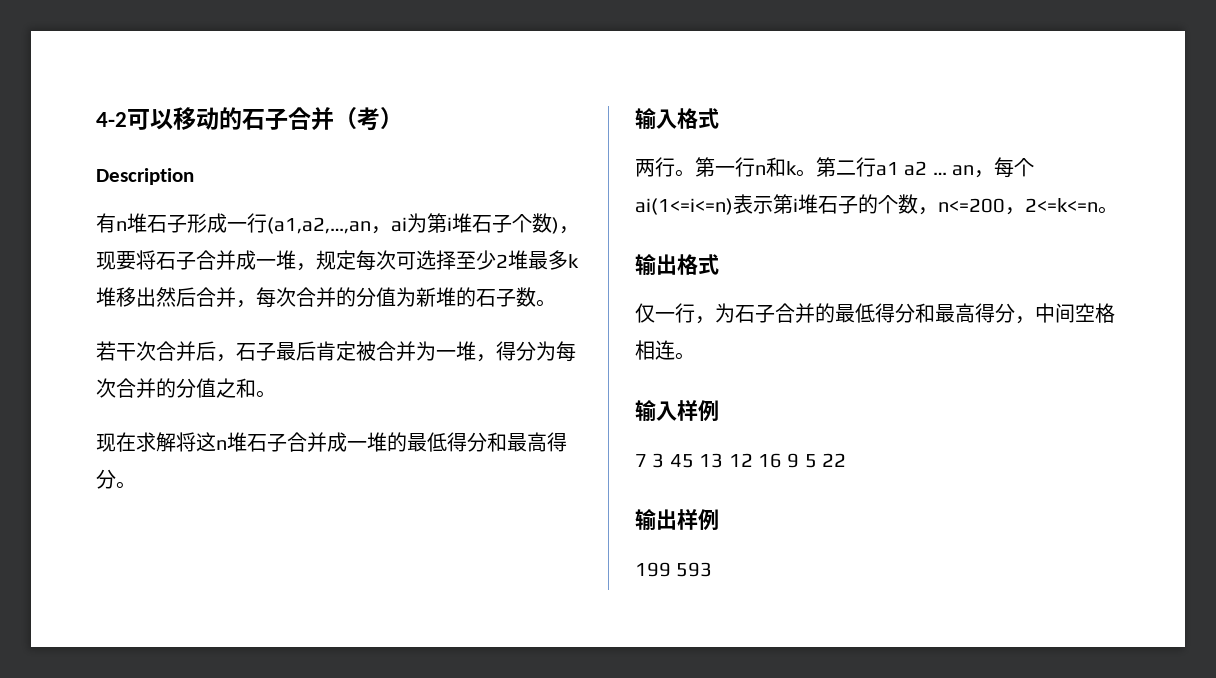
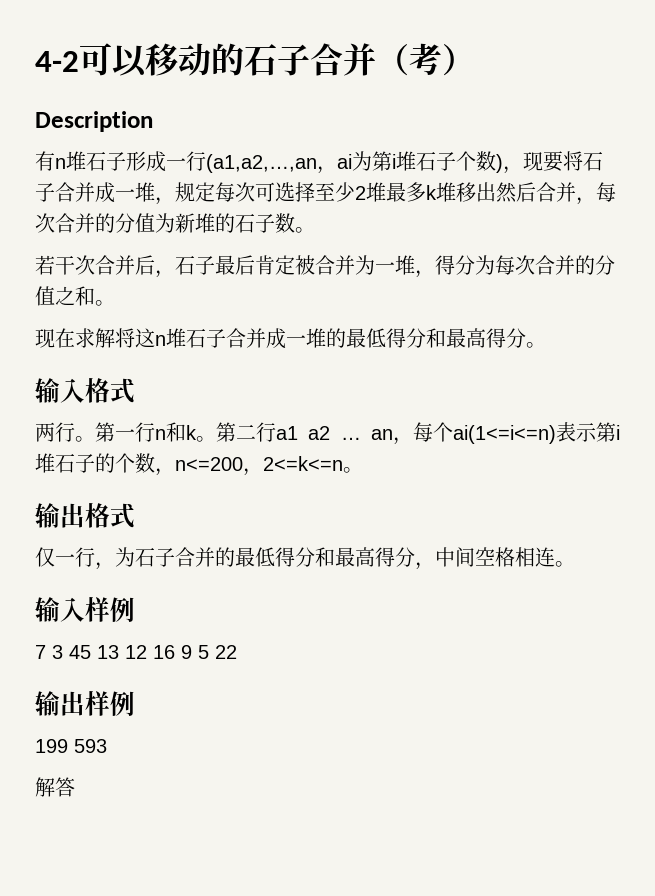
+ 解答

